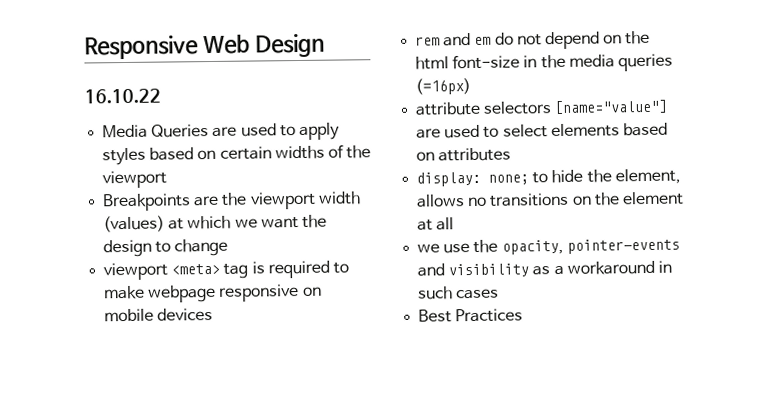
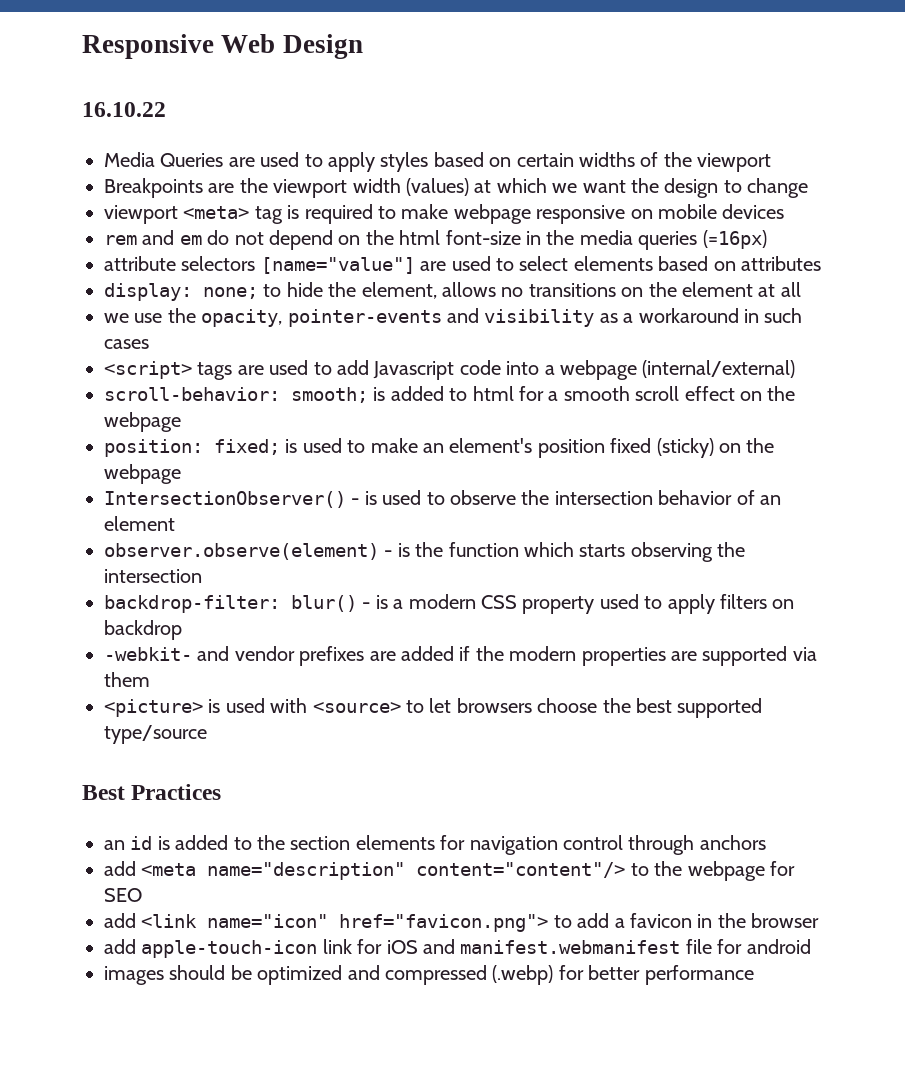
+ <script> tags are used to add Javascript code into a webpage (internal/external)
+ scroll-behavior: smooth; is added to html for a smooth scroll effect on the webpage
+ position: fixed; is used to make an element's position fixed (sticky) on the webpage
+ IntersectionObserver() - is used to observe the intersection behavior of an element
+ observer.observe(element) - is the function which starts observing the intersection
+ backdrop-filter: blur() - is a modern CSS property used to apply filters on backdrop
+ -webkit- and vendor prefixes are added if the modern properties are supported via them
+ <picture> is used with <source> to let browsers choose the best supported type/source
  Best Practices
+ an id is added to the section elements for navigation control through anchors
+ add <meta name="description" content="content"/> to the webpage for SEO
+ add <link name="icon" href="favicon.png"> to add a favicon in the browser
+ add apple-touch-icon link for iOS and manifest.webmanifest file for android
+ images should be optimized and compressed (.webp) for better performance

